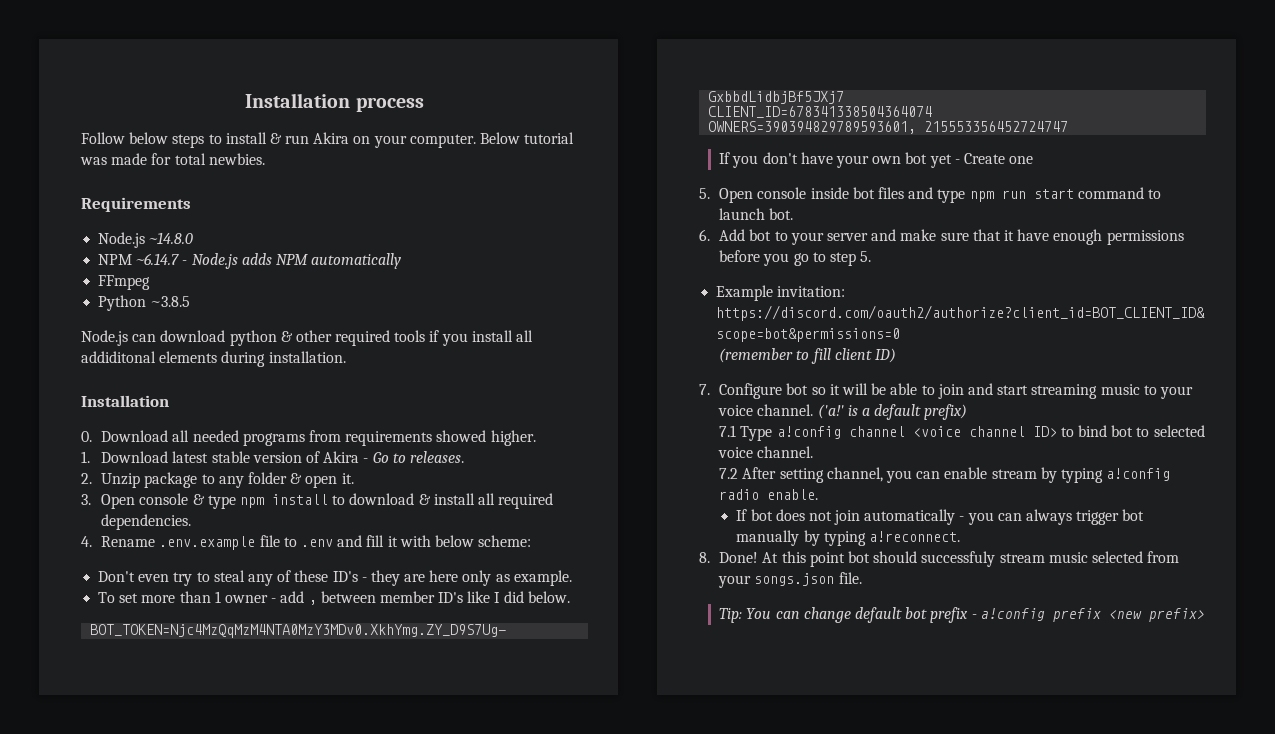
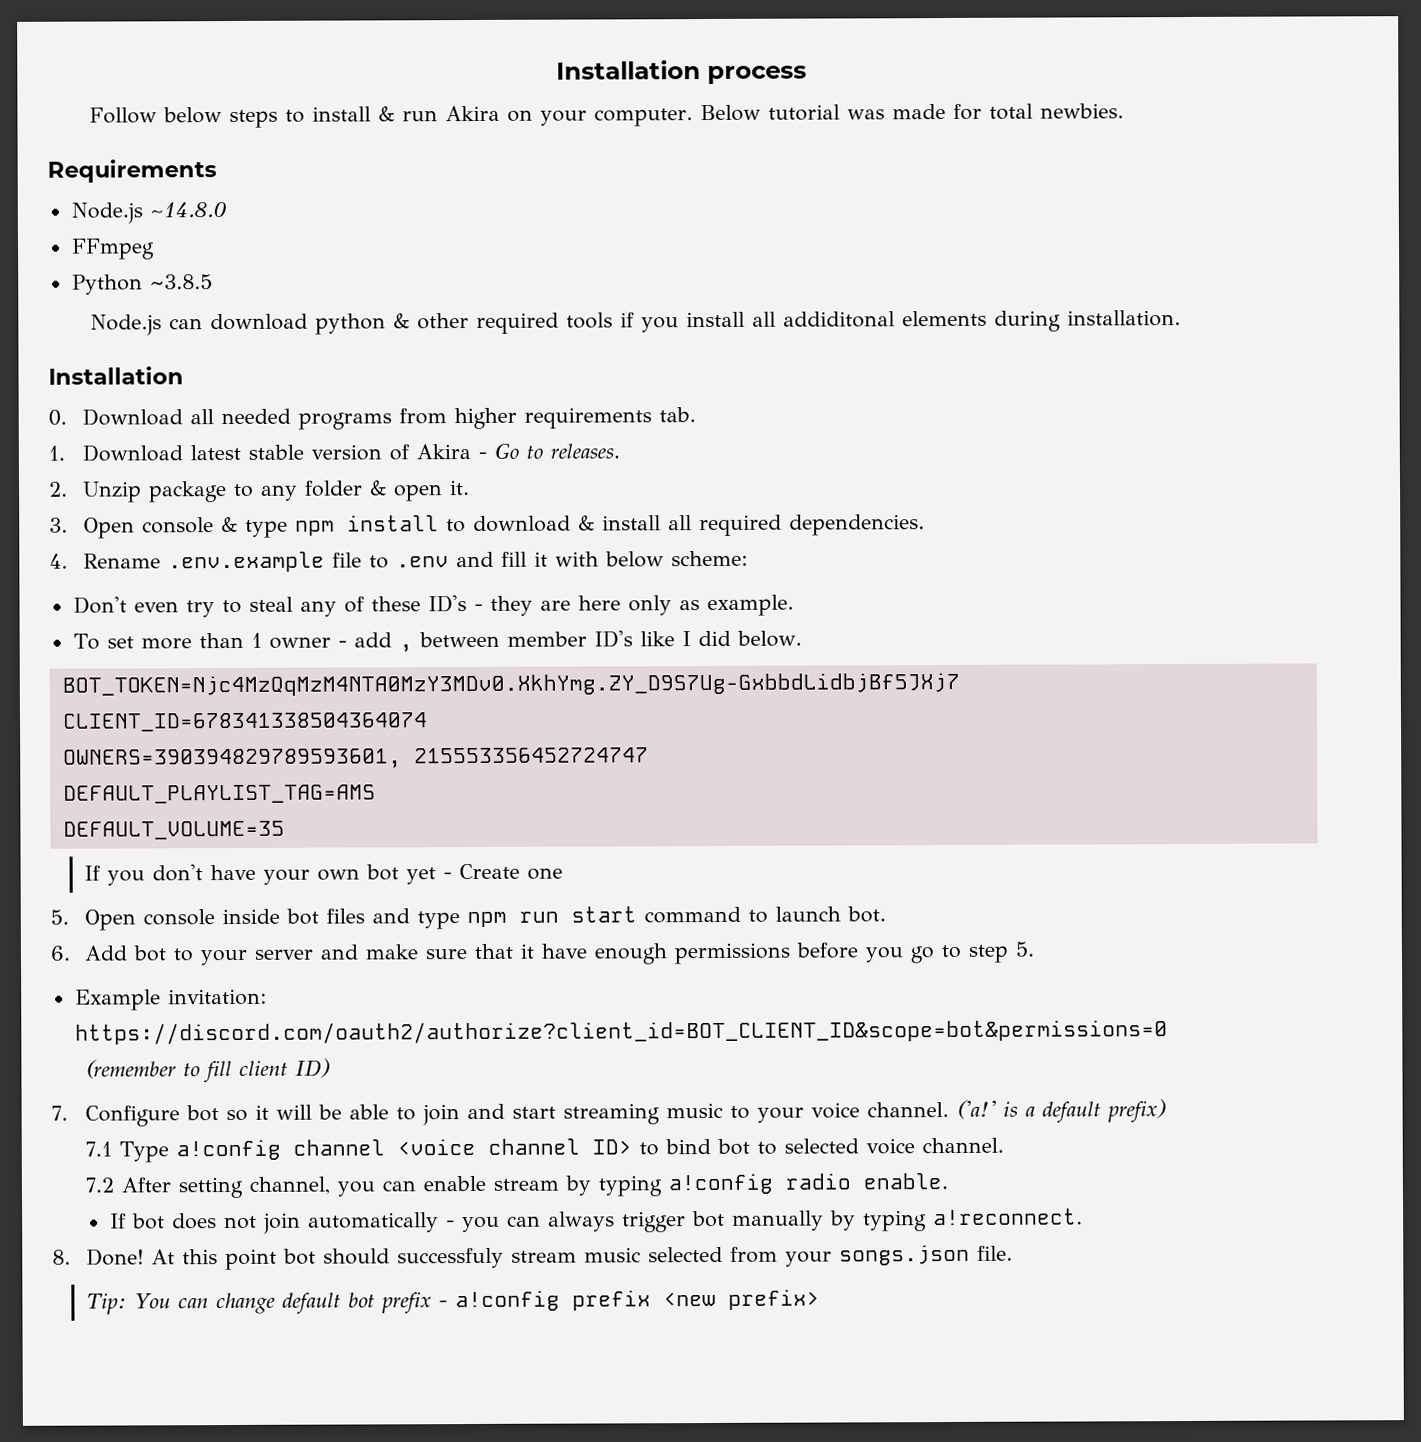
- NPM ~6.14.7 - Node.js adds NPM automatically
- 0. Download all needed programs from requirements showed higher.
+ 0. Download all needed programs from higher requirements tab.
+ DEFAULT_PLAYLIST_TAG=AMS
+ DEFAULT_VOLUME=35

